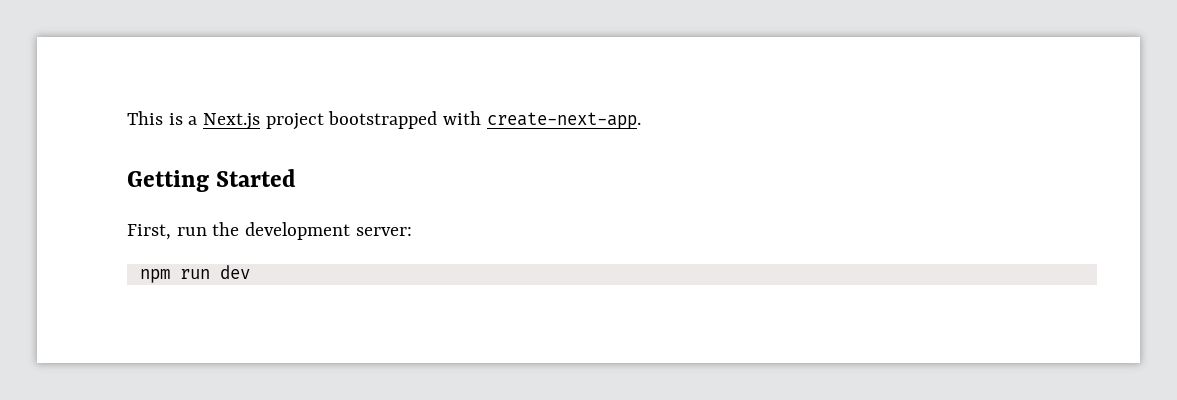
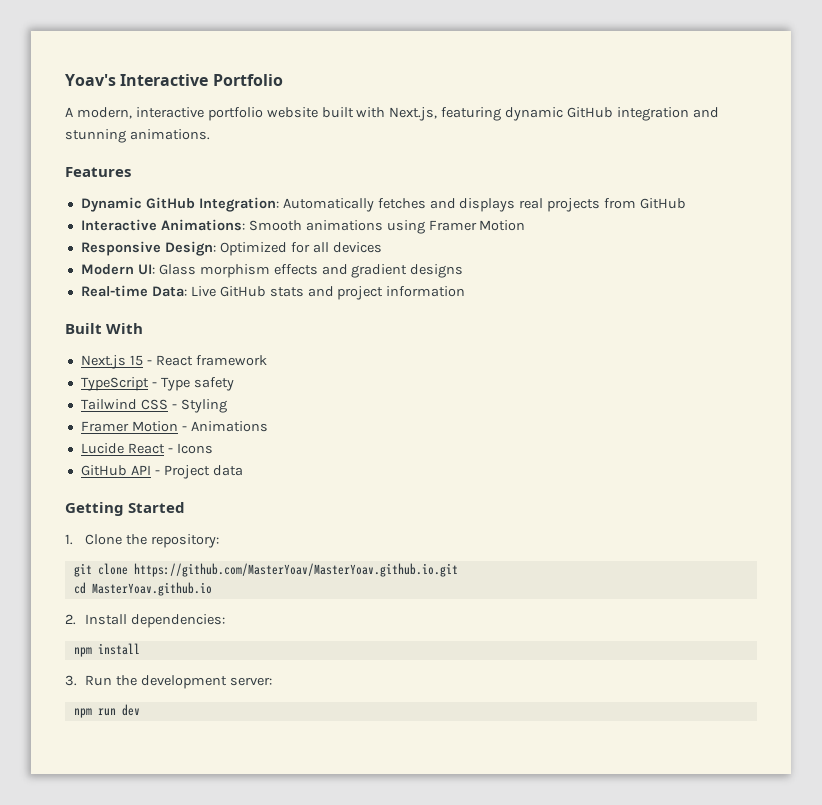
- This is a Next.js project bootstrapped with create-next-app.
+ Yoav's Interactive Portfolio
+ A modern, interactive portfolio website built with Next.js, featuring dynamic GitHub integration and stunning animations.
+ Features
+ Dynamic GitHub Integration: Automatically fetches and displays real projects from GitHub
+ Interactive Animations: Smooth animations using Framer Motion
+ Responsive Design: Optimized for all devices
+ Modern UI: Glass morphism effects and gradient designs
+ Real-time Data: Live GitHub stats and project information
+ Built With
+ Next.js 15 - React framework
+ TypeScript - Type safety
+ Tailwind CSS - Styling
+ Framer Motion - Animations
+ Lucide React - Icons
+ GitHub API - Project data
  Getting Started
- First, run the development server:
+ 1. Clone the repository:
+ git clone https://github.com/MasterYoav/MasterYoav.github.io.git
+ cd MasterYoav.github.io
+ 2. Install dependencies:
+ npm install
+ 3. Run the development server:

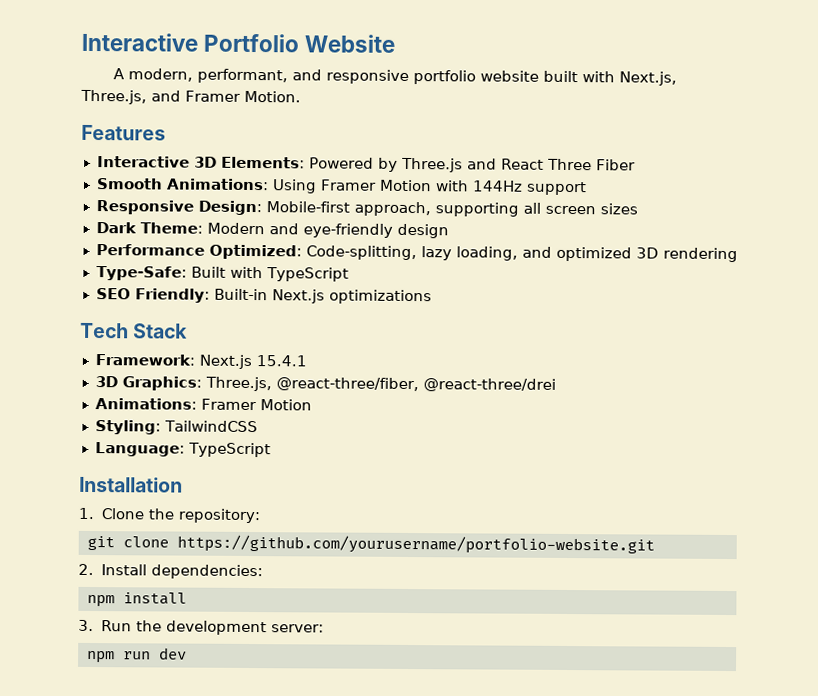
- Yoav's Interactive Portfolio
+ Interactive Portfolio Website
- A modern, interactive portfolio website built with Next.js, featuring dynamic GitHub integration and stunning animations.
+ A modern, performant, and responsive portfolio website built with Next.js, Three.js, and Framer Motion.
  Features
- Dynamic GitHub Integration: Automatically fetches and displays real projects from GitHub
- Interactive Animations: Smooth animations using Framer Motion
- Responsive Design: Optimized for all devices
- Modern UI: Glass morphism effects and gradient designs
- Real-time Data: Live GitHub stats and project information
- Built With
- Next.js 15 - React framework
- TypeScript - Type safety
- Tailwind CSS - Styling
- Framer Motion - Animations
- Lucide React - Icons
- GitHub API - Project data
- Getting Started
+ Interactive 3D Elements: Powered by Three.js and React Three Fiber
+ Smooth Animations: Using Framer Motion with 144Hz support
+ Responsive Design: Mobile-first approach, supporting all screen sizes
+ Dark Theme: Modern and eye-friendly design
+ Performance Optimized: Code-splitting, lazy loading, and optimized 3D rendering
+ Type-Safe: Built with TypeScript
+ SEO Friendly: Built-in Next.js optimizations
+ Tech Stack
+ Framework: Next.js 15.4.1
+ 3D Graphics: Three.js, @react-three/fiber, @react-three/drei
+ Animations: Framer Motion
+ Styling: TailwindCSS
+ Language: TypeScript
+ Installation
- git clone https://github.com/MasterYoav/MasterYoav.github.io.git
- cd MasterYoav.github.io
+ git clone https://github.com/yourusername/portfolio-website.git

